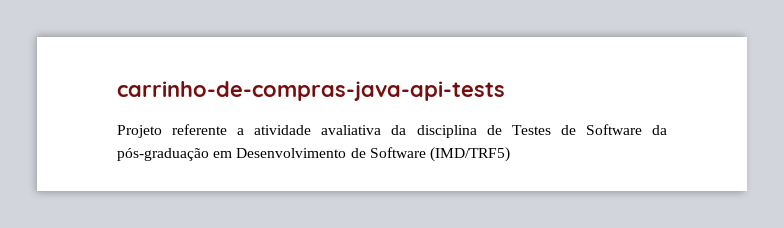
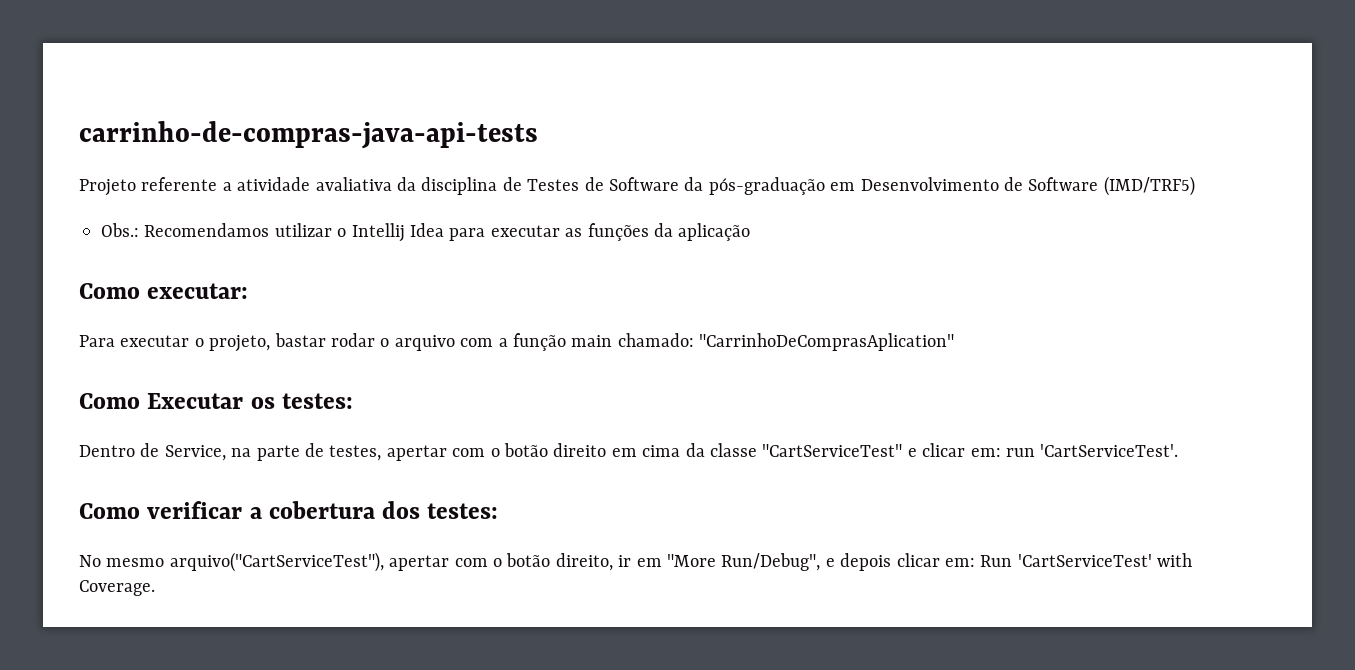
+ Obs.: Recomendamos utilizar o Intellij Idea para executar as funções da aplicação
+ Como executar:
+ Para executar o projeto, bastar rodar o arquivo com a função main chamado: "CarrinhoDeComprasAplication"
+ Como Executar os testes:
+ Dentro de Service, na parte de testes, apertar com o botão direito em cima da classe "CartServiceTest" e clicar em: run 'CartServiceTest'.
+ Como verificar a cobertura dos testes:
+ No mesmo arquivo("CartServiceTest"), apertar com o botão direito, ir em "More Run/Debug", e depois clicar em: Run 'CartServiceTest' with Coverage.

